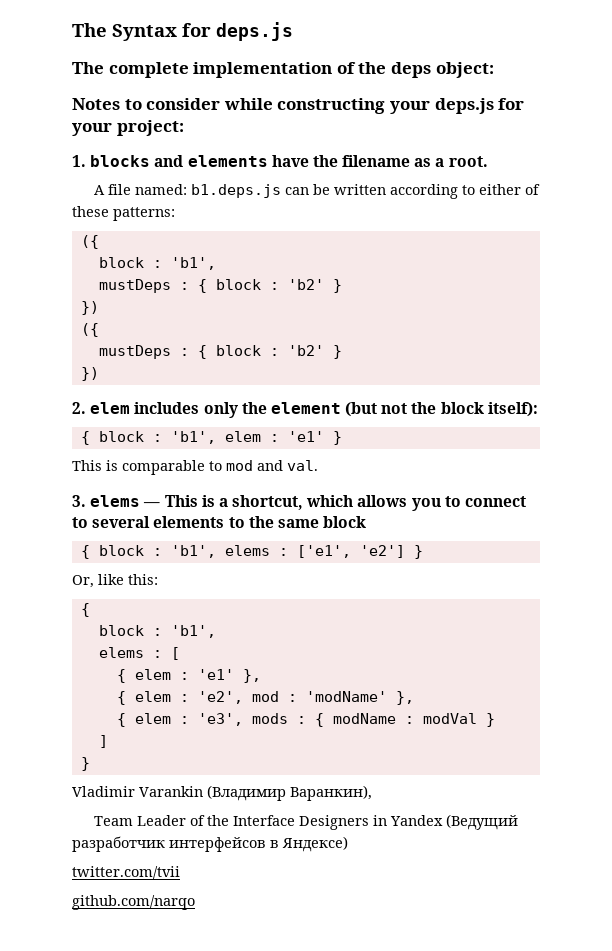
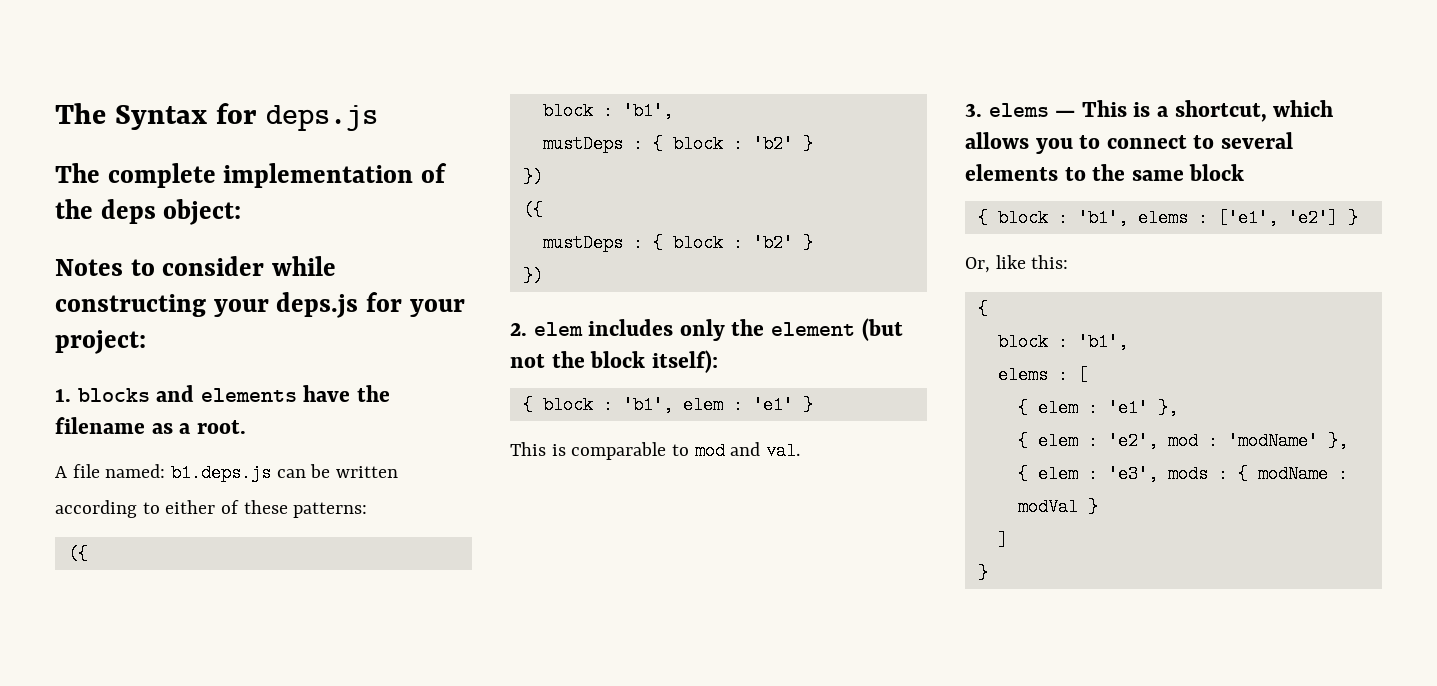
- Vladimir Varankin (Владимир Варанкин),
- Team Leader of the Interface Designers in Yandex (Ведущий разработчик интерфейсов в Яндексе)
- twitter.com/tvii
- github.com/narqo

